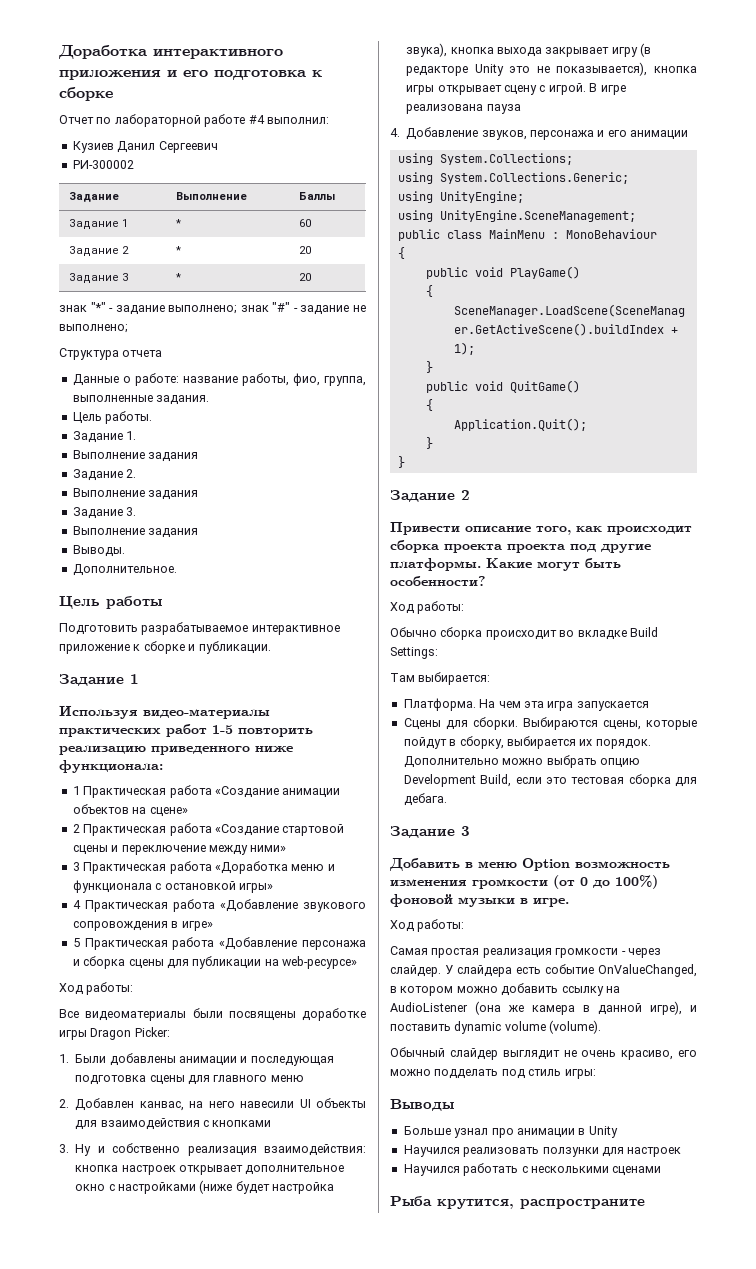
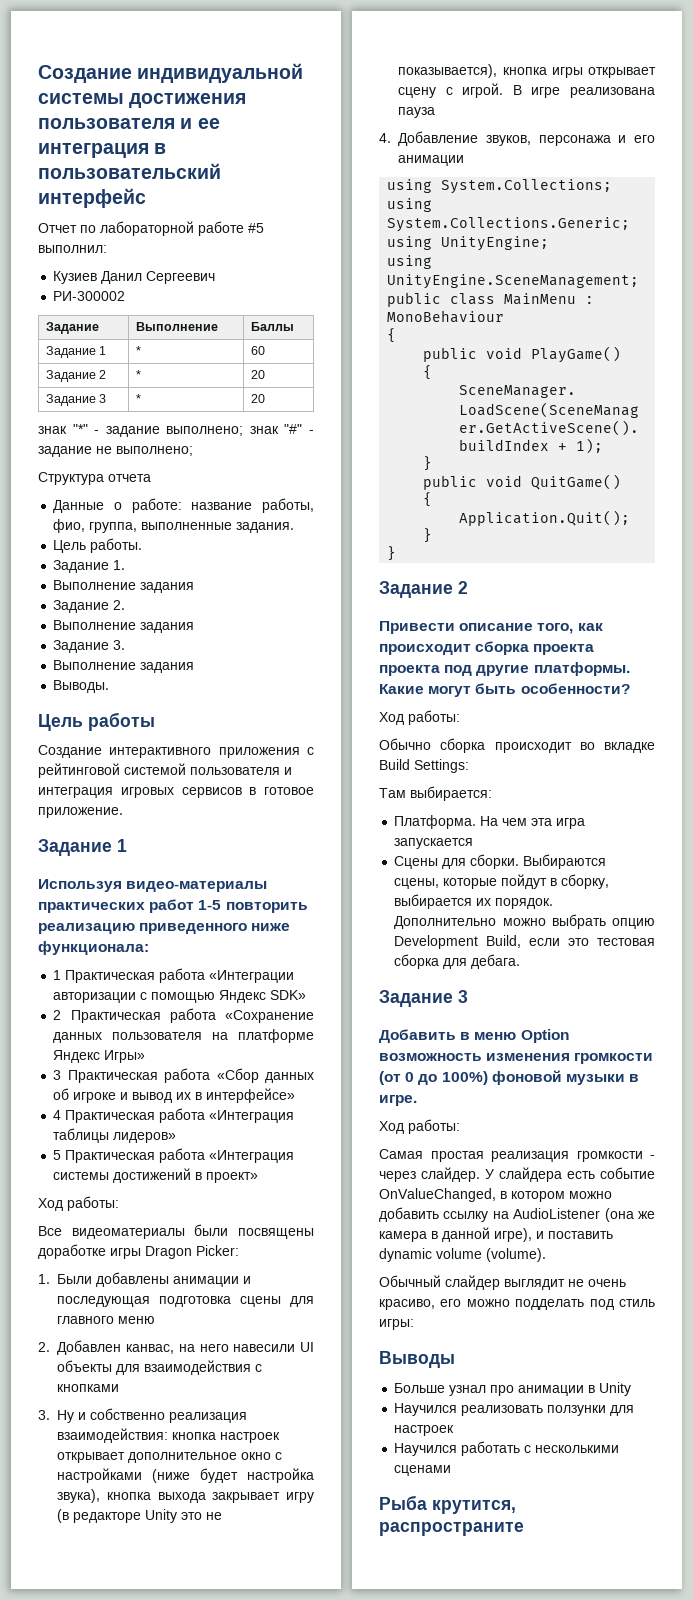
- Доработка интерактивного приложения и его подготовка к сборке
+ Создание индивидуальной системы достижения пользователя и ее интеграция в пользовательский интерфейс
- Отчет по лабораторной работе #4 выполнил:
+ Отчет по лабораторной работе #5 выполнил:
- Дополнительное.
- Подготовить разрабатываемое интерактивное приложение к сборке и публикации.
+ Cоздание интерактивного приложения с рейтинговой системой пользователя и интеграция игровых сервисов в готовое приложение.
- 1 Практическая работа «Создание анимации объектов на сцене»
- 2 Практическая работа «Создание стартовой сцены и переключение между ними»
- 3 Практическая работа «Доработка меню и функционала с остановкой игры»
- 4 Практическая работа «Добавление звукового сопровождения в игре»
- 5 Практическая работа «Добавление персонажа и сборка сцены для публикации на web-ресурсе»
+ 1 Практическая работа «Интеграции авторизации с помощью Яндекс SDK»
+ 2 Практическая работа «Сохранение данных пользователя на платформе Яндекс Игры»
+ 3 Практическая работа «Сбор данных об игроке и вывод их в интерфейсе»
+ 4 Практическая работа «Интеграция таблицы лидеров»
+ 5 Практическая работа «Интеграция системы достижений в проект»

